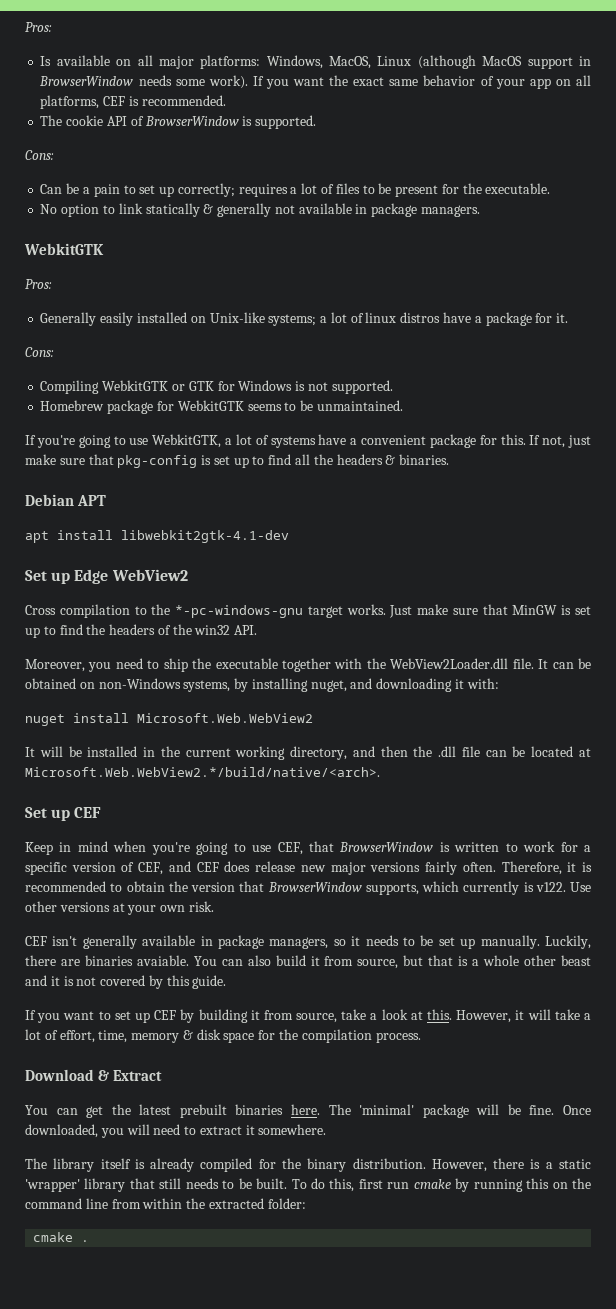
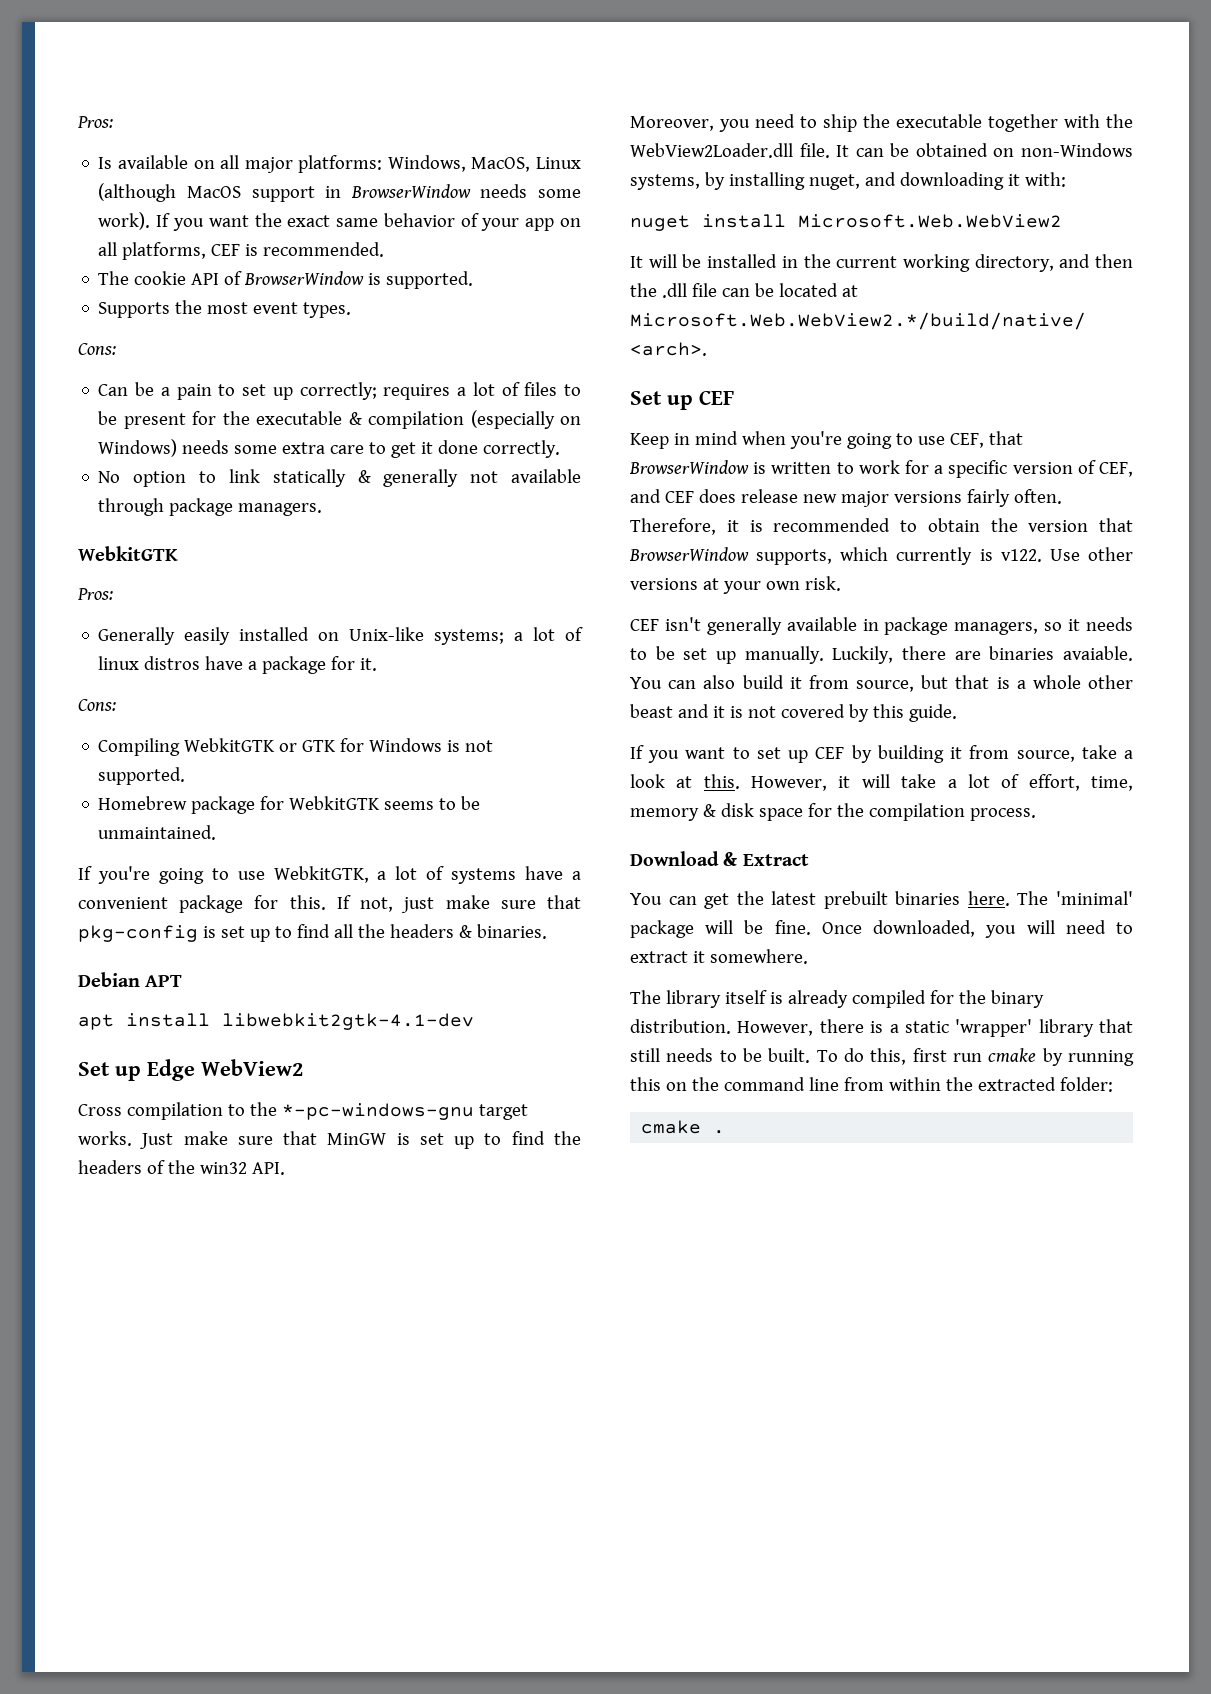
+ Supports the most event types.
- Can be a pain to set up correctly; requires a lot of files to be present for the executable.
+ Can be a pain to set up correctly; requires a lot of files to be present for the executable & compilation (especially on Windows) needs some extra care to get it done correctly.
- No option to link statically & generally not available in package managers.
+ No option to link statically & generally not available through package managers.

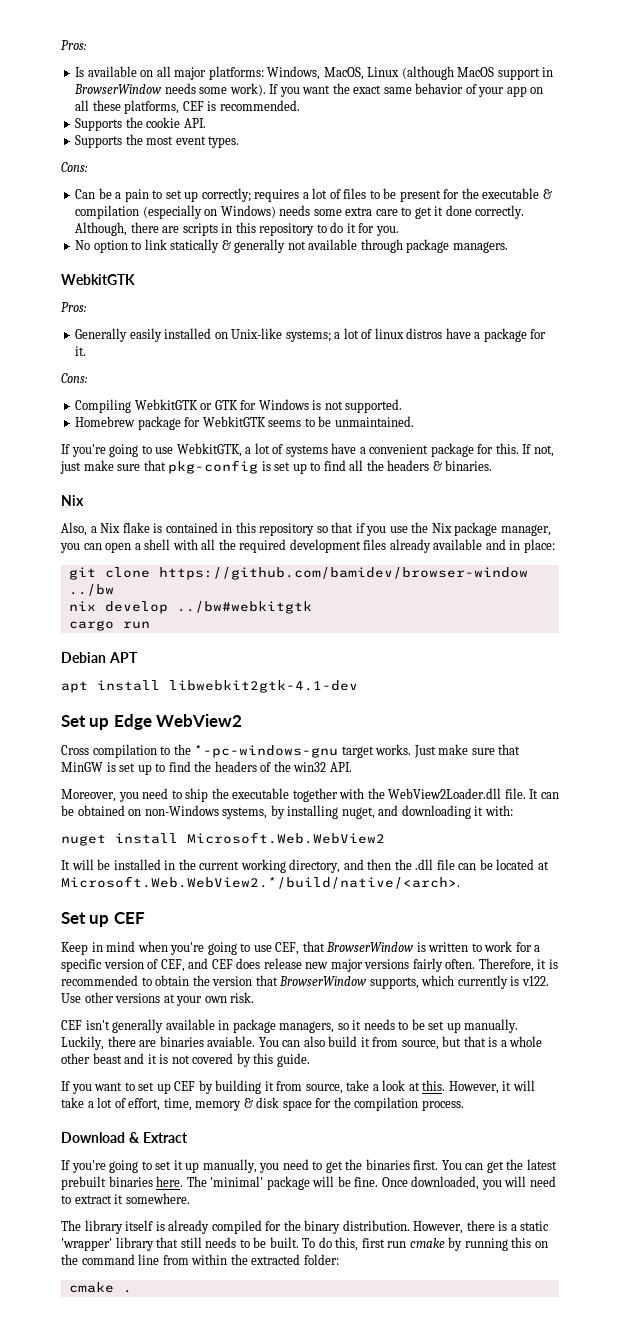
- If you want the exact same behavior of your app on all platforms, CEF is recommended.
+ If you want the exact same behavior of your app on all these platforms, CEF is recommended.
- The cookie API of BrowserWindow is supported.
+ Supports the cookie API.
+ Although, there are scripts in this repository to do it for you.
  If not, just make sure that pkg-config is set up to find all the headers & binaries.
+ Nix
+ Also, a Nix flake is contained in this repository so that if you use the Nix package manager, you can open a shell with all the required development files already available and in place:
+ git clone https://github.com/bamidev/browser-window ../bw
+ nix develop ../bw#webkitgtk
+ cargo run
+ If you're going to set it up manually, you need to get the binaries first.

